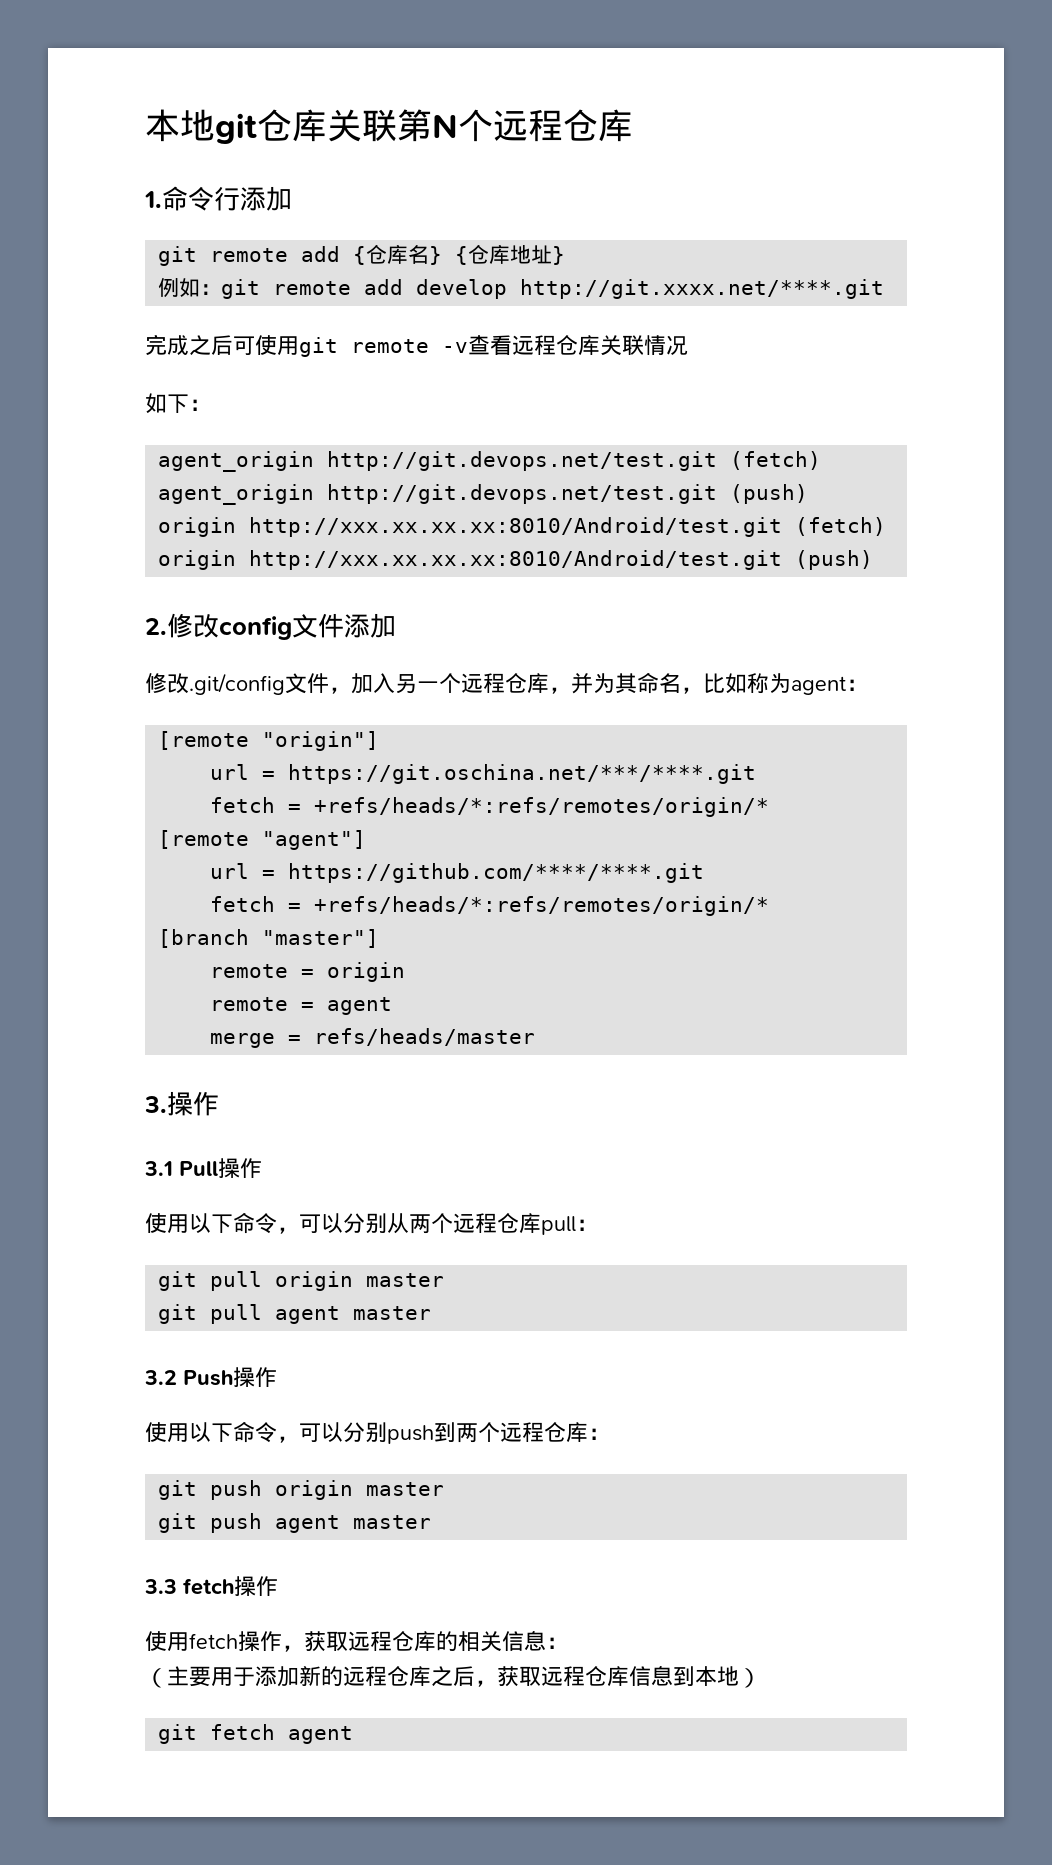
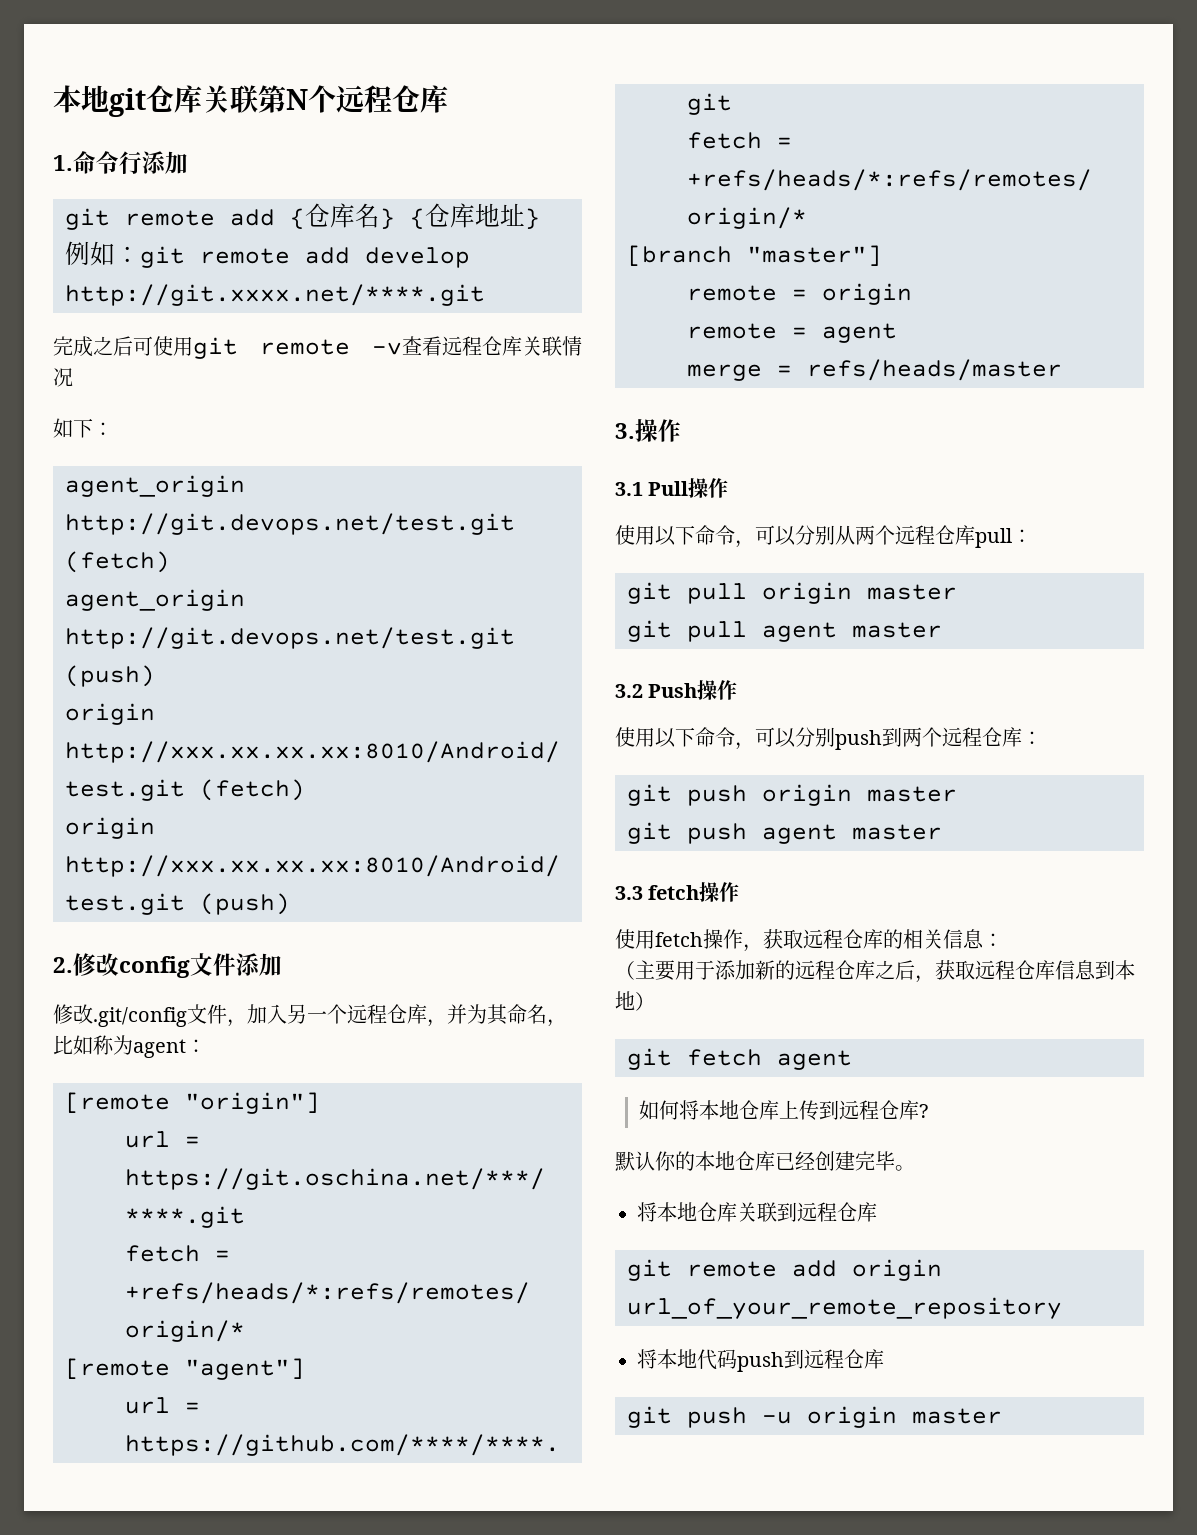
+ 如何将本地仓库上传到远程仓库?
+ 默认你的本地仓库已经创建完毕。
+ 将本地仓库关联到远程仓库
+ git remote add origin url_of_your_remote_repository
+ 将本地代码push到远程仓库
+ git push -u origin master

